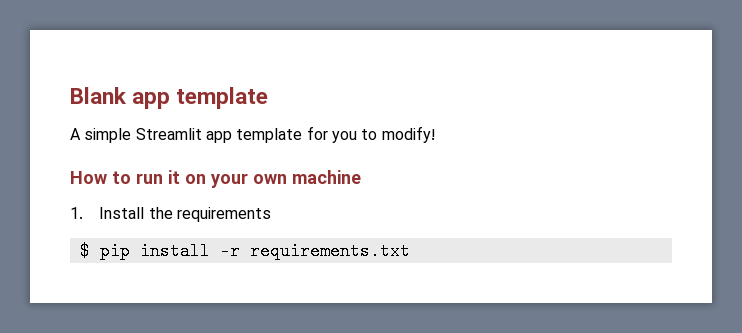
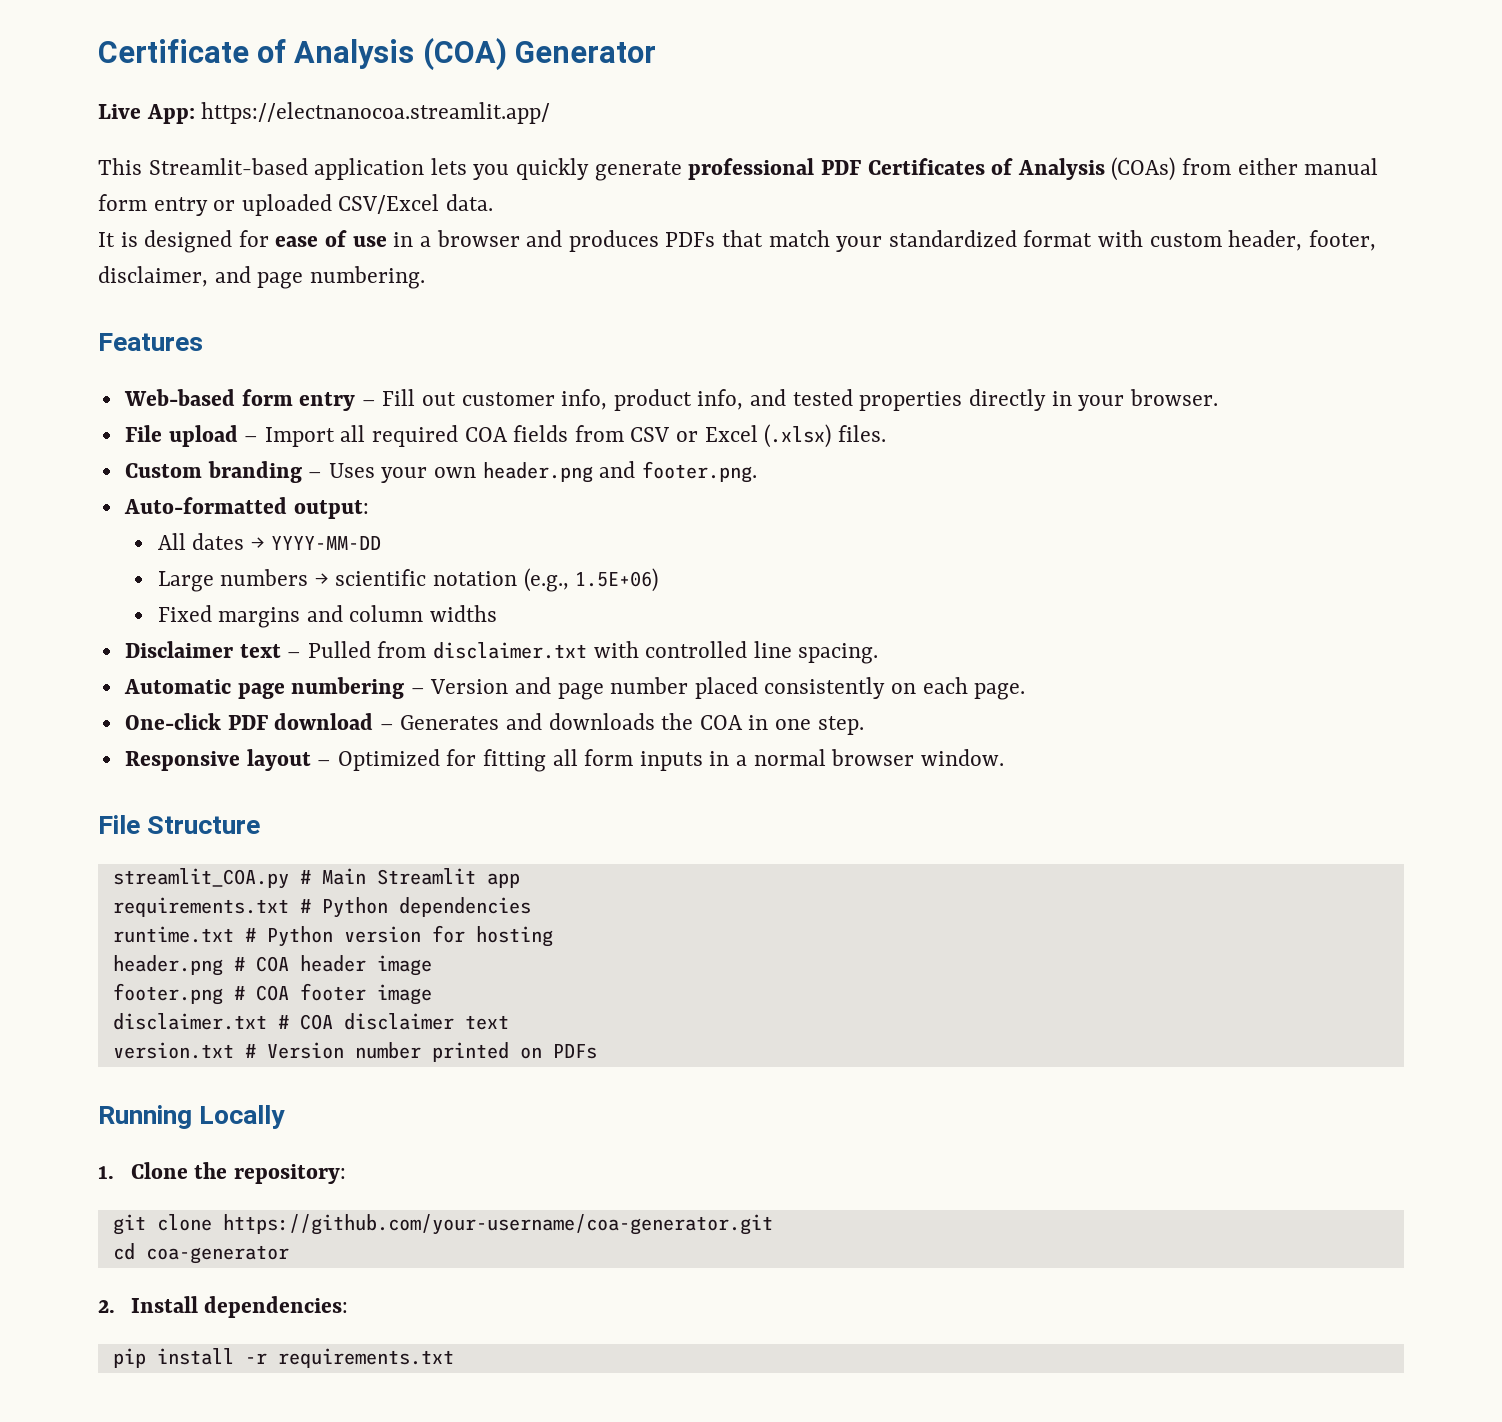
- Blank app template
- A simple Streamlit app template for you to modify!
- How to run it on your own machine
- 1. Install the requirements
- $ pip install -r requirements.txt
+ Certificate of Analysis (COA) Generator
+ Live App: https://electnanocoa.streamlit.app/
+ This Streamlit-based application lets you quickly generate professional PDF Certificates of Analysis (COAs) from either manual form entry or uploaded CSV/Excel data.
+ It is designed for ease of use in a browser and produces PDFs that match your standardized format with custom header, footer, disclaimer, and page numbering.
+ Features
+ Web-based form entry – Fill out customer info, product info, and tested properties directly in your browser.
+ File upload – Import all required COA fields from CSV or Excel (.xlsx) files.
+ Custom branding – Uses your own header.png and footer.png.
+ Auto-formatted output:
+ All dates → YYYY-MM-DD
+ Large numbers → scientific notation (e.g., 1.5E+06)
+ Fixed margins and column widths
+ Disclaimer text – Pulled from disclaimer.txt with controlled line spacing.
+ Automatic page numbering – Version and page number placed consistently on each page.
+ One-click PDF download – Generates and downloads the COA in one step.
+ Responsive layout – Optimized for fitting all form inputs in a normal browser window.
+ File Structure
+ streamlit_COA.py # Main Streamlit app
+ requirements.txt # Python dependencies
+ runtime.txt # Python version for hosting
+ header.png # COA header image
+ footer.png # COA footer image
+ disclaimer.txt # COA disclaimer text
+ version.txt # Version number printed on PDFs
+ Running Locally
+ 1. Clone the repository:
+ git clone https://github.com/your-username/coa-generator.git
+ cd coa-generator
+ 2. Install dependencies:
+ pip install -r requirements.txt

